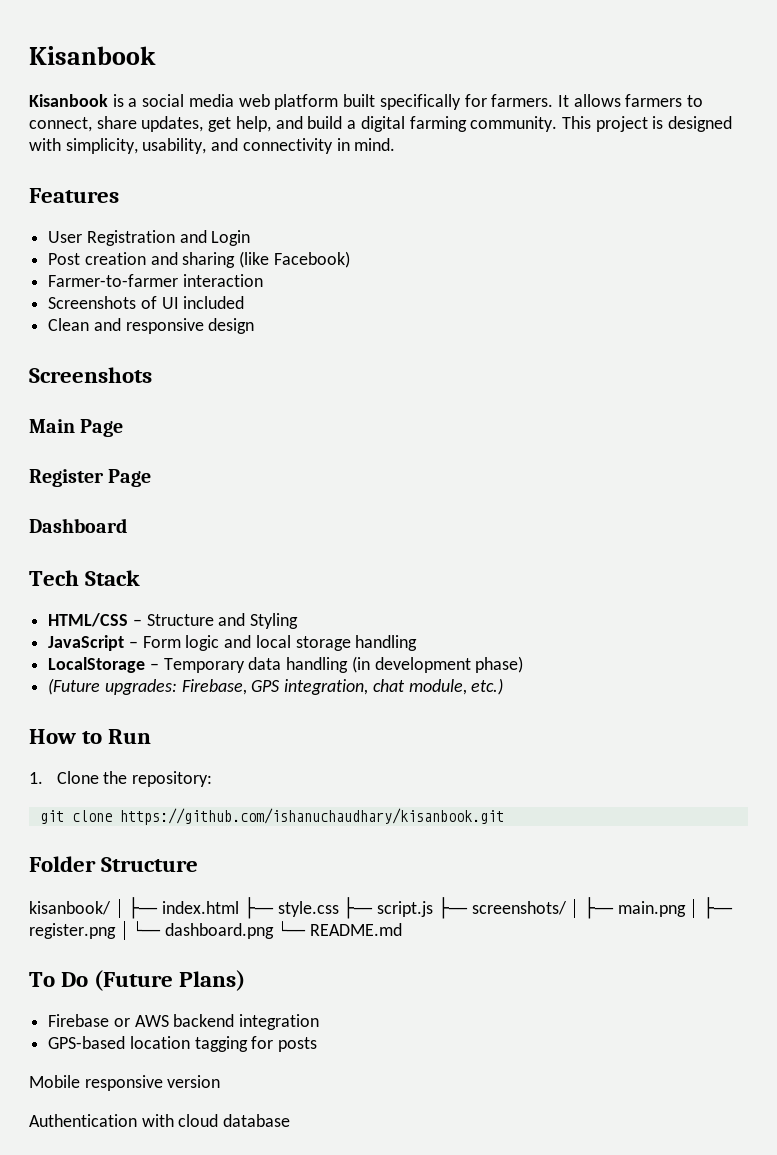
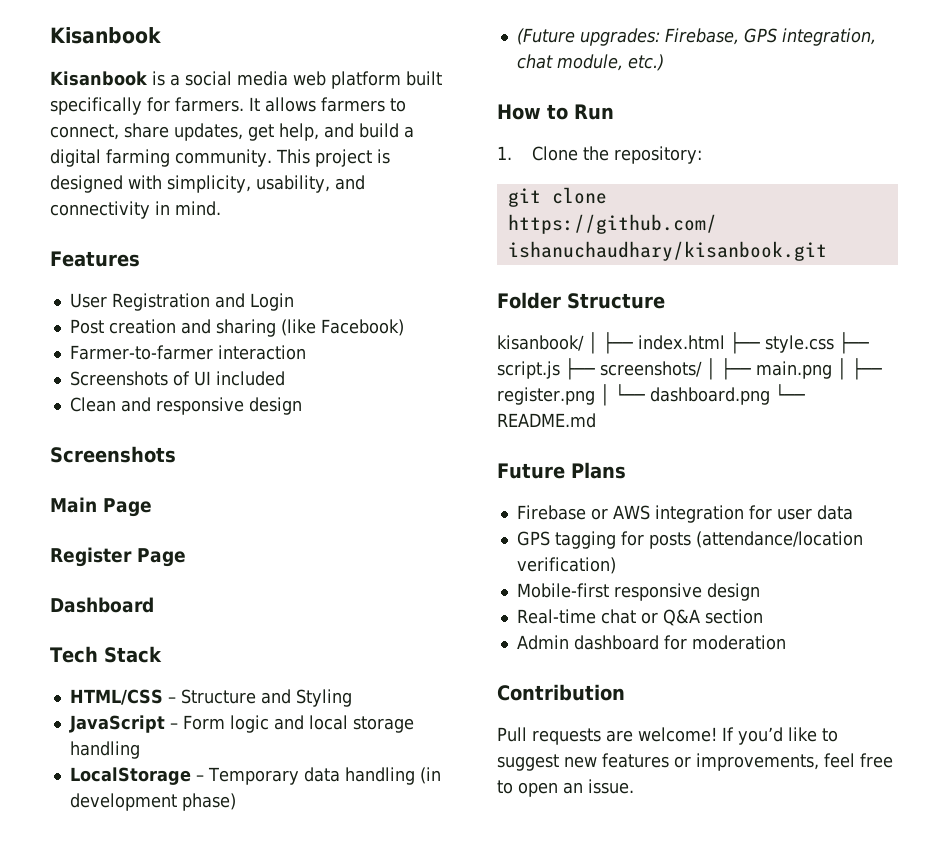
- To Do (Future Plans)
+ Future Plans
- Firebase or AWS backend integration
- GPS-based location tagging for posts
- Mobile responsive version
- Authentication with cloud database
+ Firebase or AWS integration for user data
+ GPS tagging for posts (attendance/location verification)
+ Mobile-first responsive design
+ Real-time chat or Q&A section
+ Admin dashboard for moderation
+ Contribution
+ Pull requests are welcome! If you’d like to suggest new features or improvements, feel free to open an issue.

